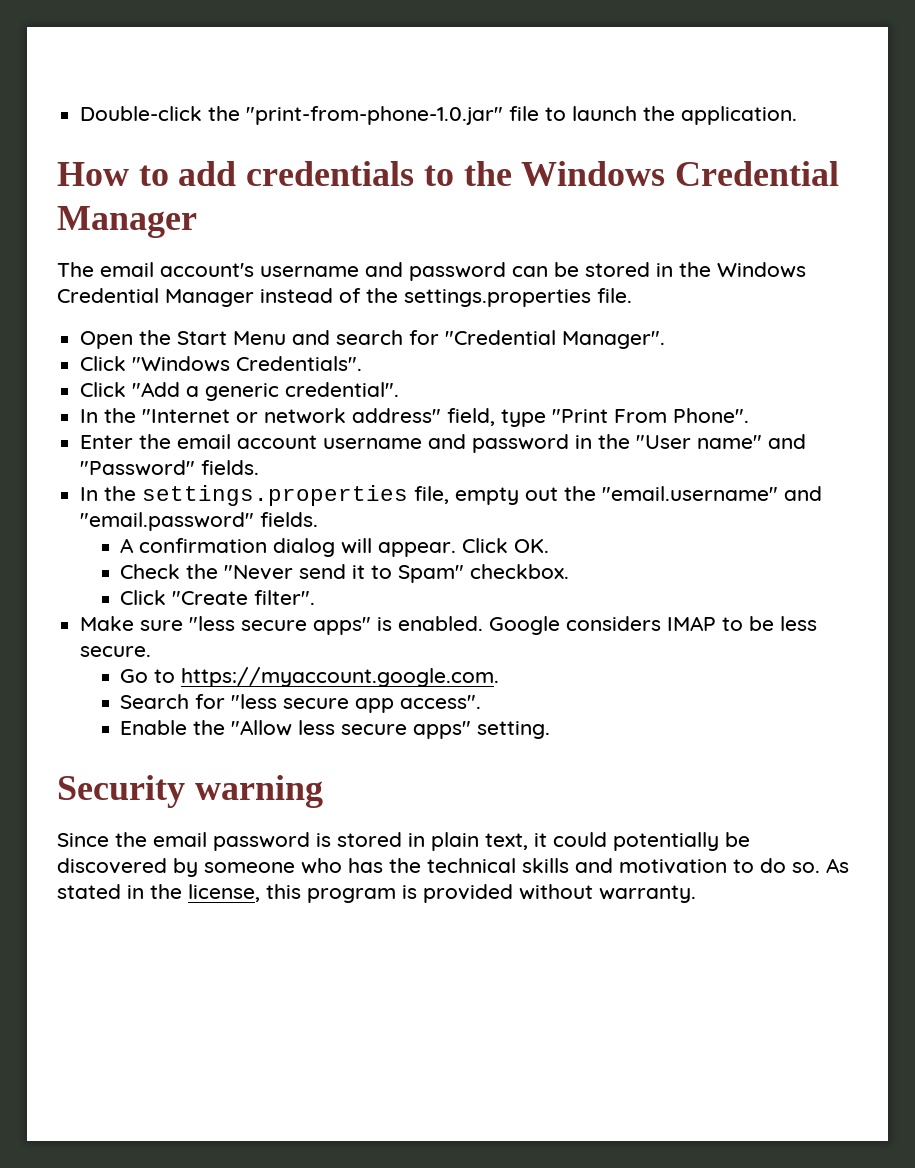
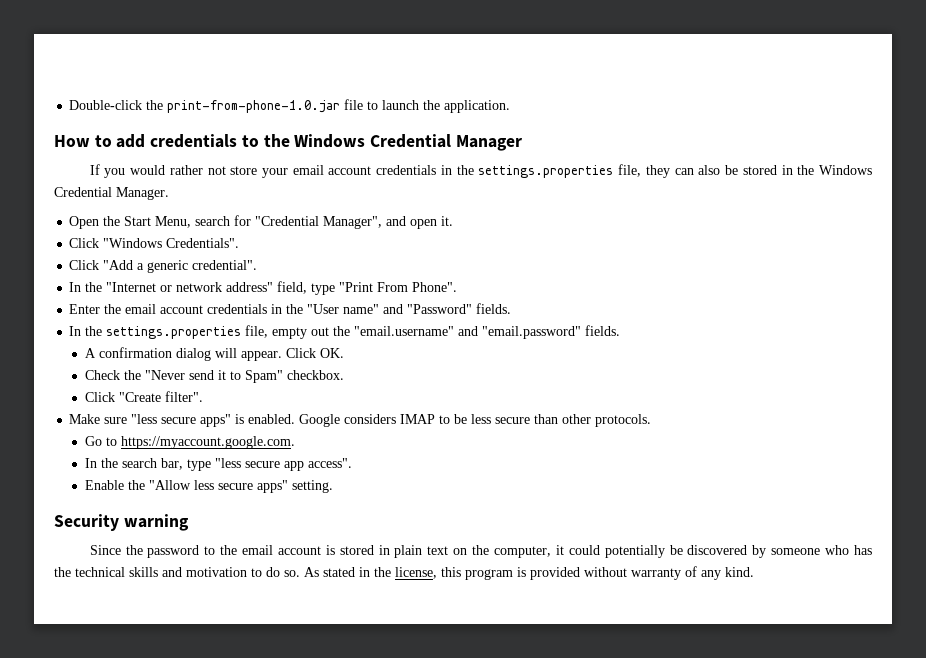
- Double-click the "print-from-phone-1.0.jar" file to launch the application.
+ Double-click the print-from-phone-1.0.jar file to launch the application.
- The email account's username and password can be stored in the Windows Credential Manager instead of the settings.properties file.
+ If you would rather not store your email account credentials in the settings.properties file, they can also be stored in the Windows Credential Manager.
- Open the Start Menu and search for "Credential Manager".
+ Open the Start Menu, search for "Credential Manager", and open it.
- Enter the email account username and password in the "User name" and "Password" fields.
+ Enter the email account credentials in the "User name" and "Password" fields.
- Google considers IMAP to be less secure.
+ Google considers IMAP to be less secure than other protocols.
- Search for "less secure app access".
+ In the search bar, type "less secure app access".
- Since the email password is stored in plain text, it could potentially be discovered by someone who has the technical skills and motivation to do so.
+ Since the password to the email account is stored in plain text on the computer, it could potentially be discovered by someone who has the technical skills and motivation to do so.
- As stated in the license, this program is provided without warranty.
+ As stated in the license, this program is provided without warranty of any kind.

